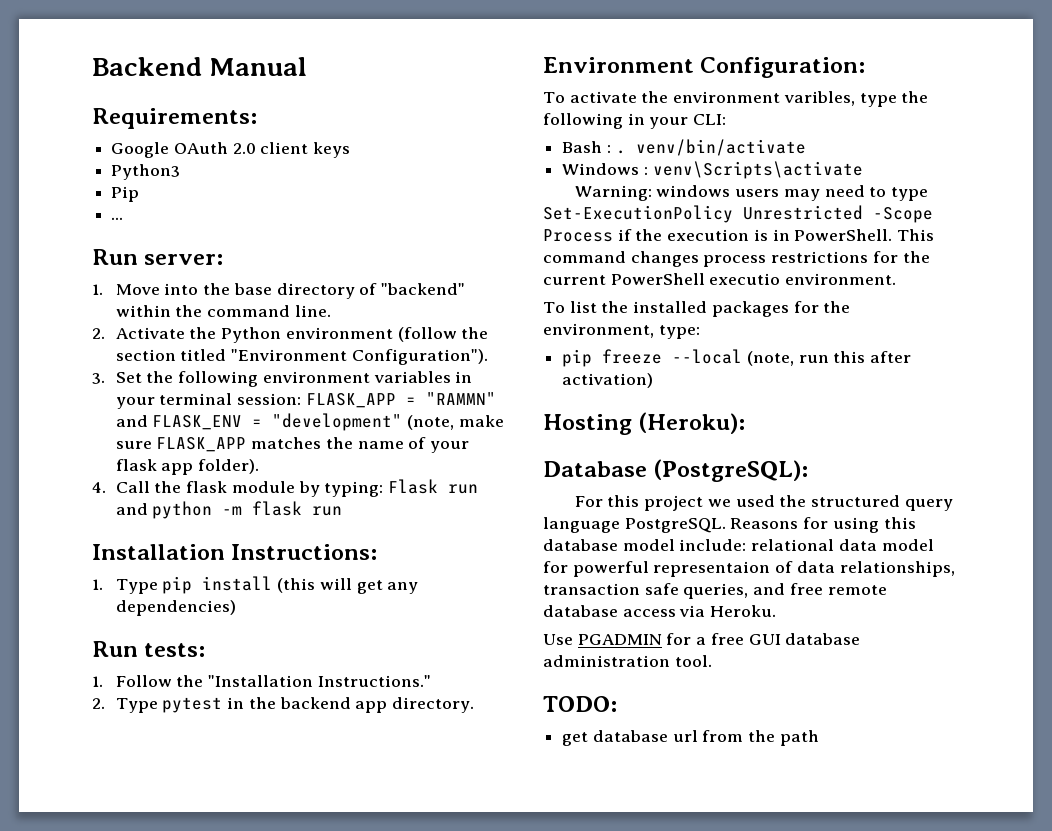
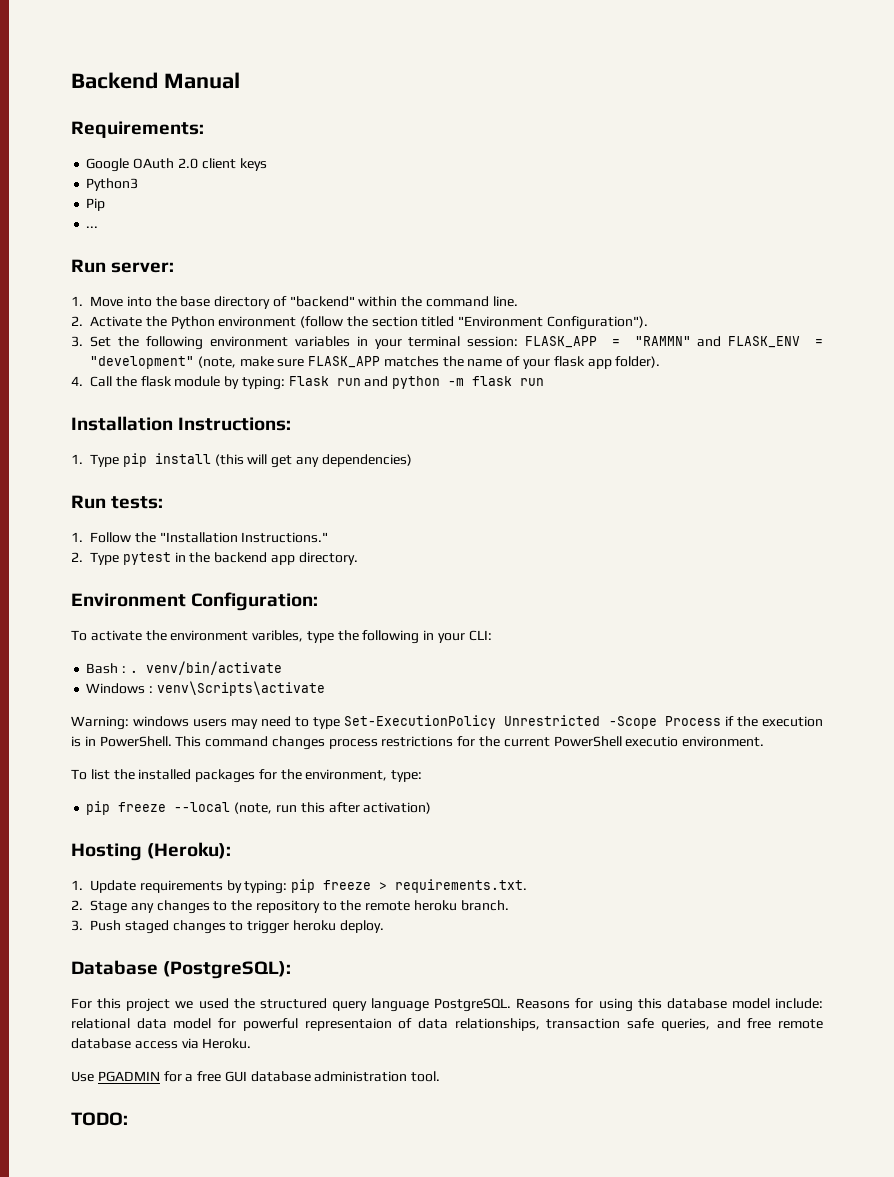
+ 1. Update requirements by typing: pip freeze > requirements.txt.
+ 2. Stage any changes to the repository to the remote heroku branch.
+ 3. Push staged changes to trigger heroku deploy.
- get database url from the path

